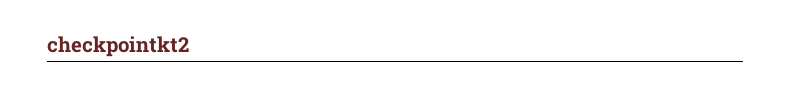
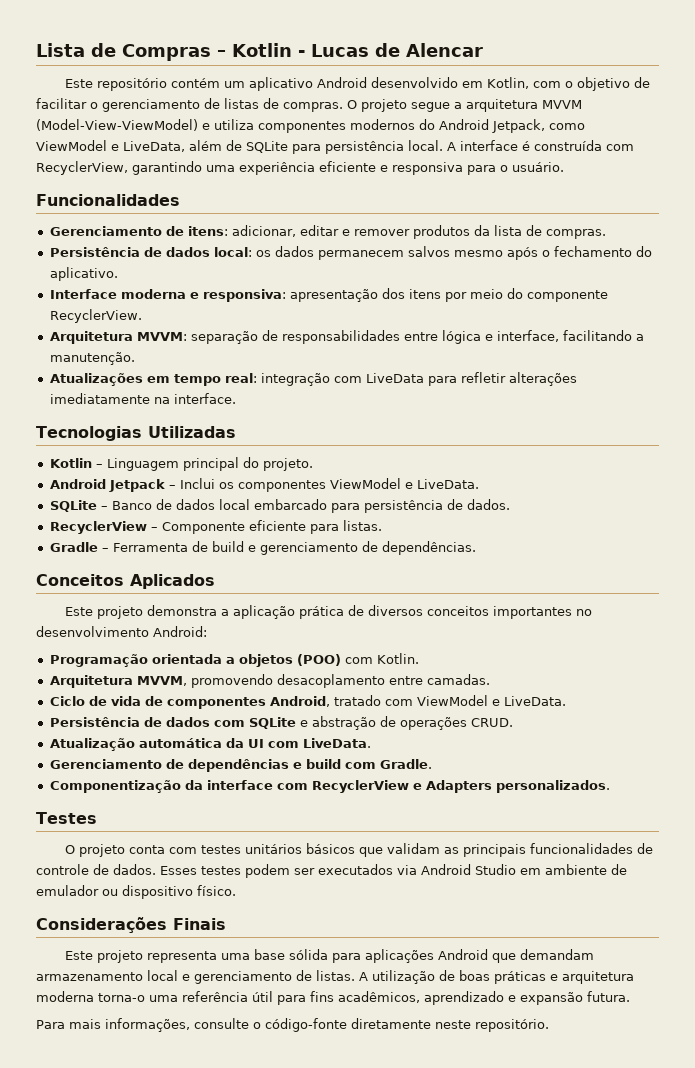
- checkpointkt2
+ Lista de Compras – Kotlin - Lucas de Alencar
+ Este repositório contém um aplicativo Android desenvolvido em Kotlin, com o objetivo de facilitar o gerenciamento de listas de compras. O projeto segue a arquitetura MVVM (Model-View-ViewModel) e utiliza componentes modernos do Android Jetpack, como ViewModel e LiveData, além de SQLite para persistência local. A interface é construída com RecyclerView, garantindo uma experiência eficiente e responsiva para o usuário.
+ Funcionalidades
+ Gerenciamento de itens: adicionar, editar e remover produtos da lista de compras.
+ Persistência de dados local: os dados permanecem salvos mesmo após o fechamento do aplicativo.
+ Interface moderna e responsiva: apresentação dos itens por meio do componente RecyclerView.
+ Arquitetura MVVM: separação de responsabilidades entre lógica e interface, facilitando a manutenção.
+ Atualizações em tempo real: integração com LiveData para refletir alterações imediatamente na interface.
+ Tecnologias Utilizadas
+ Kotlin – Linguagem principal do projeto.
+ Android Jetpack – Inclui os componentes ViewModel e LiveData.
+ SQLite – Banco de dados local embarcado para persistência de dados.
+ RecyclerView – Componente eficiente para listas.
+ Gradle – Ferramenta de build e gerenciamento de dependências.
+ Conceitos Aplicados
+ Este projeto demonstra a aplicação prática de diversos conceitos importantes no desenvolvimento Android:
+ Programação orientada a objetos (POO) com Kotlin.
+ Arquitetura MVVM, promovendo desacoplamento entre camadas.
+ Ciclo de vida de componentes Android, tratado com ViewModel e LiveData.
+ Persistência de dados com SQLite e abstração de operações CRUD.
+ Atualização automática da UI com LiveData.
+ Gerenciamento de dependências e build com Gradle.
+ Componentização da interface com RecyclerView e Adapters personalizados.
+ Testes
+ O projeto conta com testes unitários básicos que validam as principais funcionalidades de controle de dados. Esses testes podem ser executados via Android Studio em ambiente de emulador ou dispositivo físico.
+ Considerações Finais
+ Este projeto representa uma base sólida para aplicações Android que demandam armazenamento local e gerenciamento de listas. A utilização de boas práticas e arquitetura moderna torna-o uma referência útil para fins acadêmicos, aprendizado e expansão futura.
+ Para mais informações, consulte o código-fonte diretamente neste repositório.

